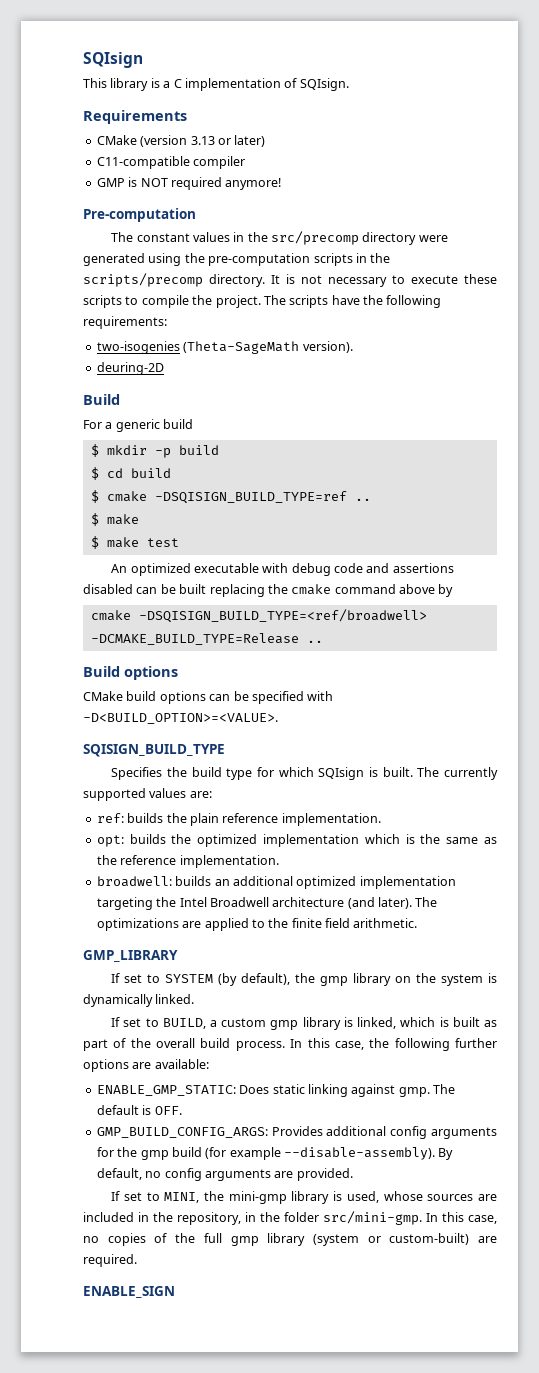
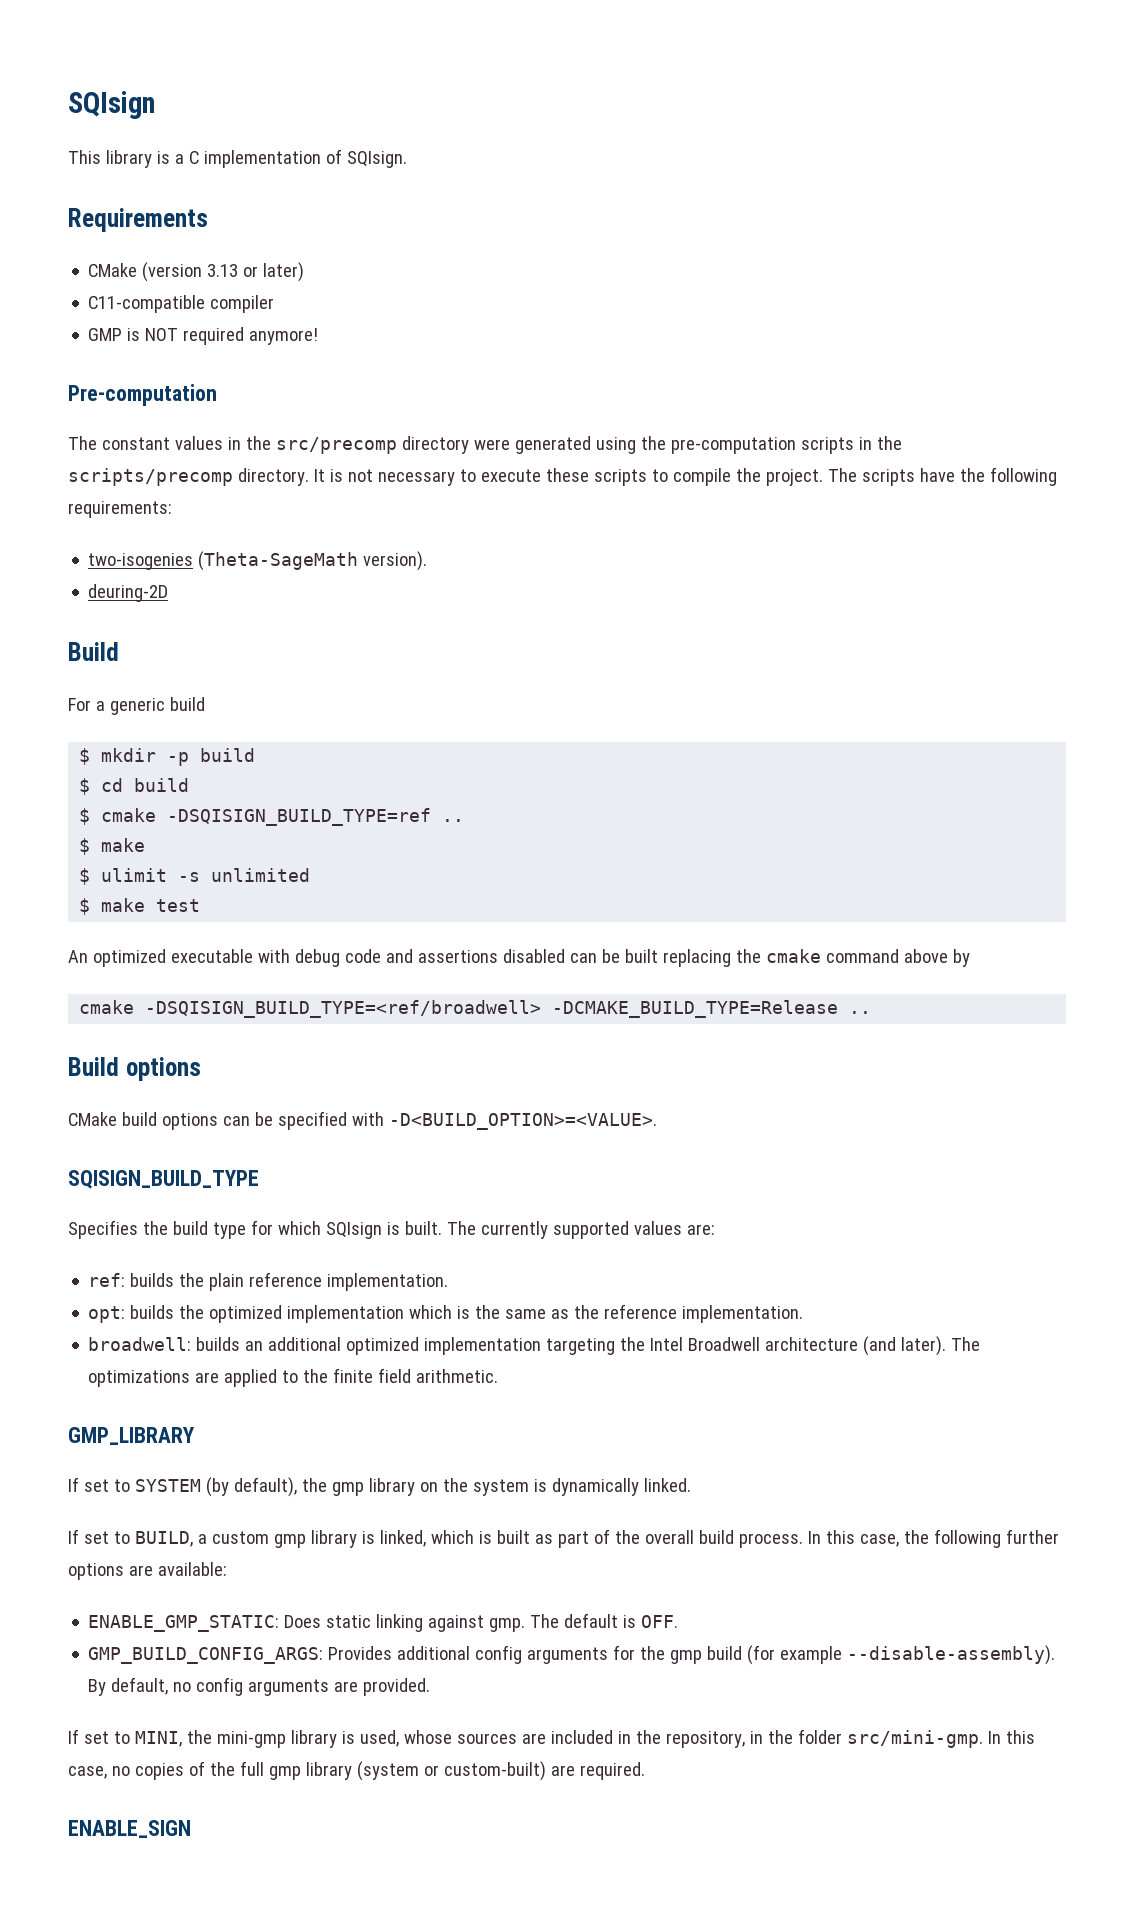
+ $ ulimit -s unlimited

